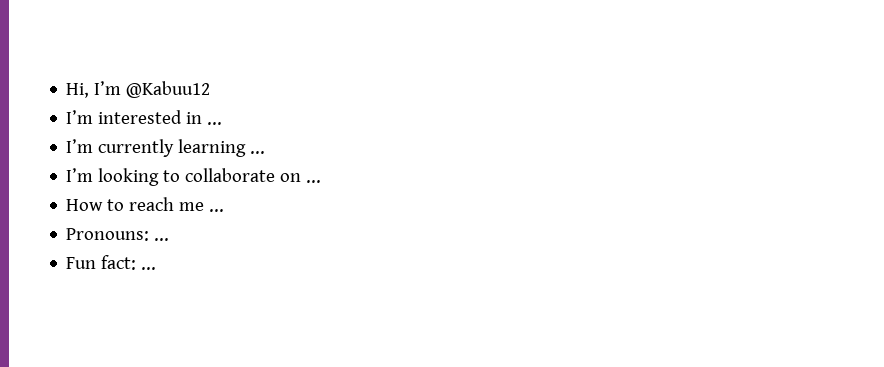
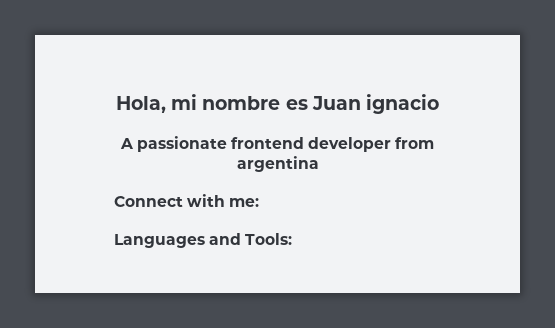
- Hi, I’m @Kabuu12
- I’m interested in ...
- I’m currently learning ...
- I’m looking to collaborate on ...
- How to reach me ...
- Pronouns: ...
- Fun fact: ...
+ Hola, mi nombre es Juan ignacio
+ A passionate frontend developer from argentina
+ Connect with me:
+ Languages and Tools:

